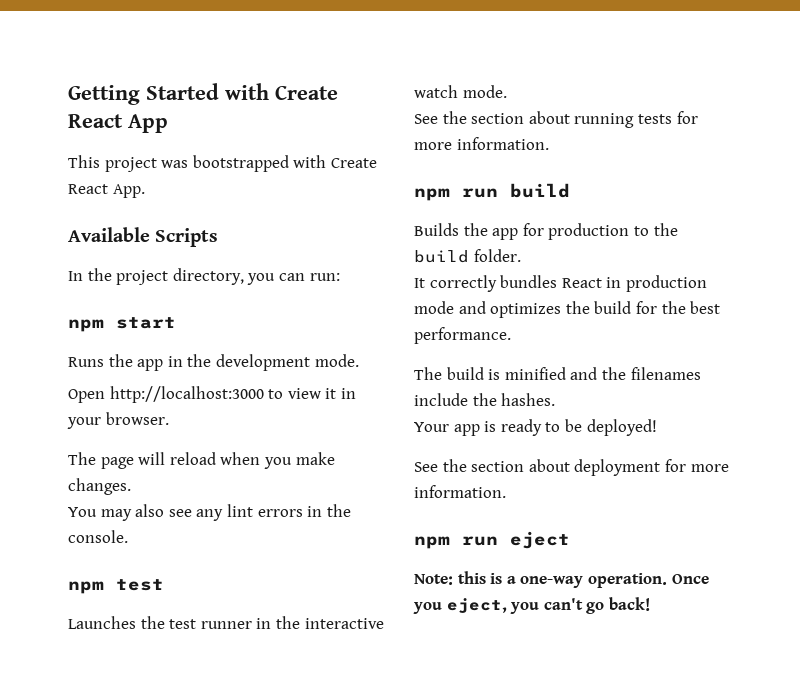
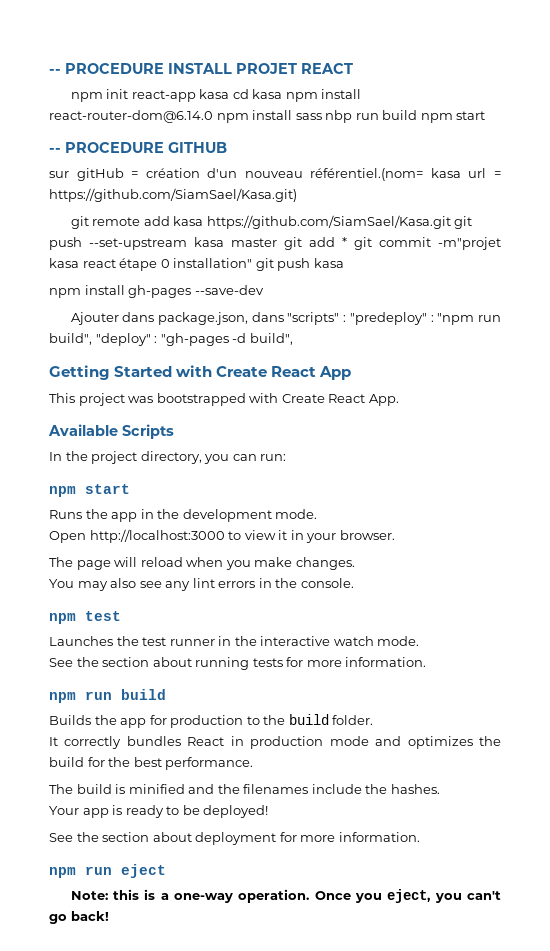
+ -- PROCEDURE INSTALL PROJET REACT
+ npm init react-app kasa cd kasa npm install react-router-dom@6.14.0 npm install sass nbp run build npm start
+ -- PROCEDURE GITHUB
+ sur gitHub = création d'un nouveau référentiel.(nom= kasa url = https://github.com/SiamSael/Kasa.git)
+ git remote add kasa https://github.com/SiamSael/Kasa.git git push --set-upstream kasa master git add * git commit -m"projet kasa react étape 0 installation" git push kasa
+ npm install gh-pages --save-dev
+ Ajouter dans package.json, dans "scripts" : "predeploy" : "npm run build", "deploy" : "gh-pages -d build",

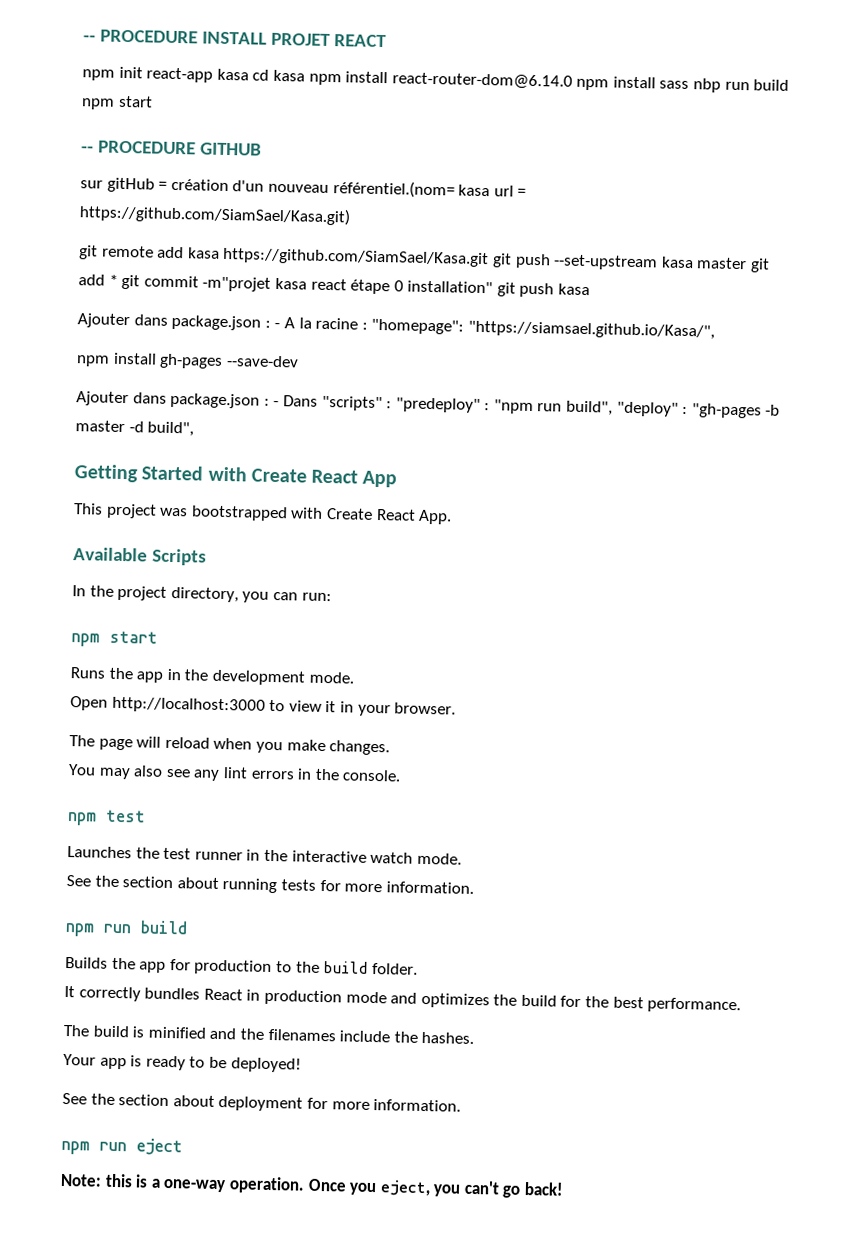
+ Ajouter dans package.json : - A la racine : "homepage": "https://siamsael.github.io/Kasa/",
- Ajouter dans package.json, dans "scripts" : "predeploy" : "npm run build", "deploy" : "gh-pages -d build",
+ Ajouter dans package.json : - Dans "scripts" : "predeploy" : "npm run build", "deploy" : "gh-pages -b master -d build",

